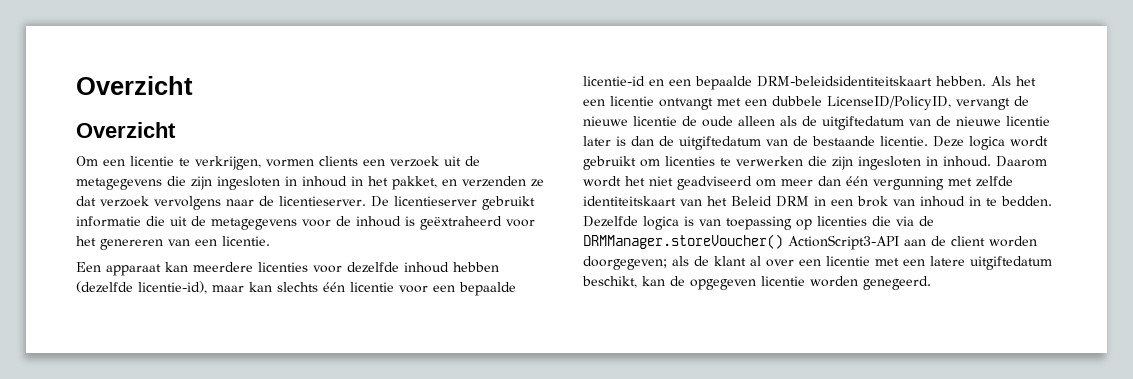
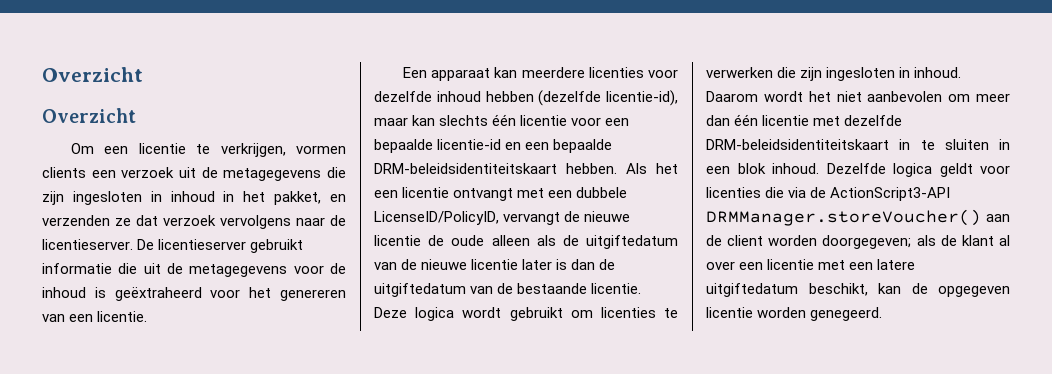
- Daarom wordt het niet geadviseerd om meer dan één vergunning met zelfde identiteitskaart van het Beleid DRM in een brok van inhoud in te bedden. Dezelfde logica is van toepassing op licenties die via de DRMManager.storeVoucher() ActionScript3-API aan de client worden doorgegeven; als de klant al over een licentie met een latere uitgiftedatum beschikt, kan de opgegeven licentie worden genegeerd.
+ Daarom wordt het niet aanbevolen om meer dan één licentie met dezelfde DRM-beleidsidentiteitskaart in te sluiten in een blok inhoud. Dezelfde logica geldt voor licenties die via de ActionScript3-API DRMManager.storeVoucher() aan de client worden doorgegeven; als de klant al over een licentie met een latere uitgiftedatum beschikt, kan de opgegeven licentie worden genegeerd.

